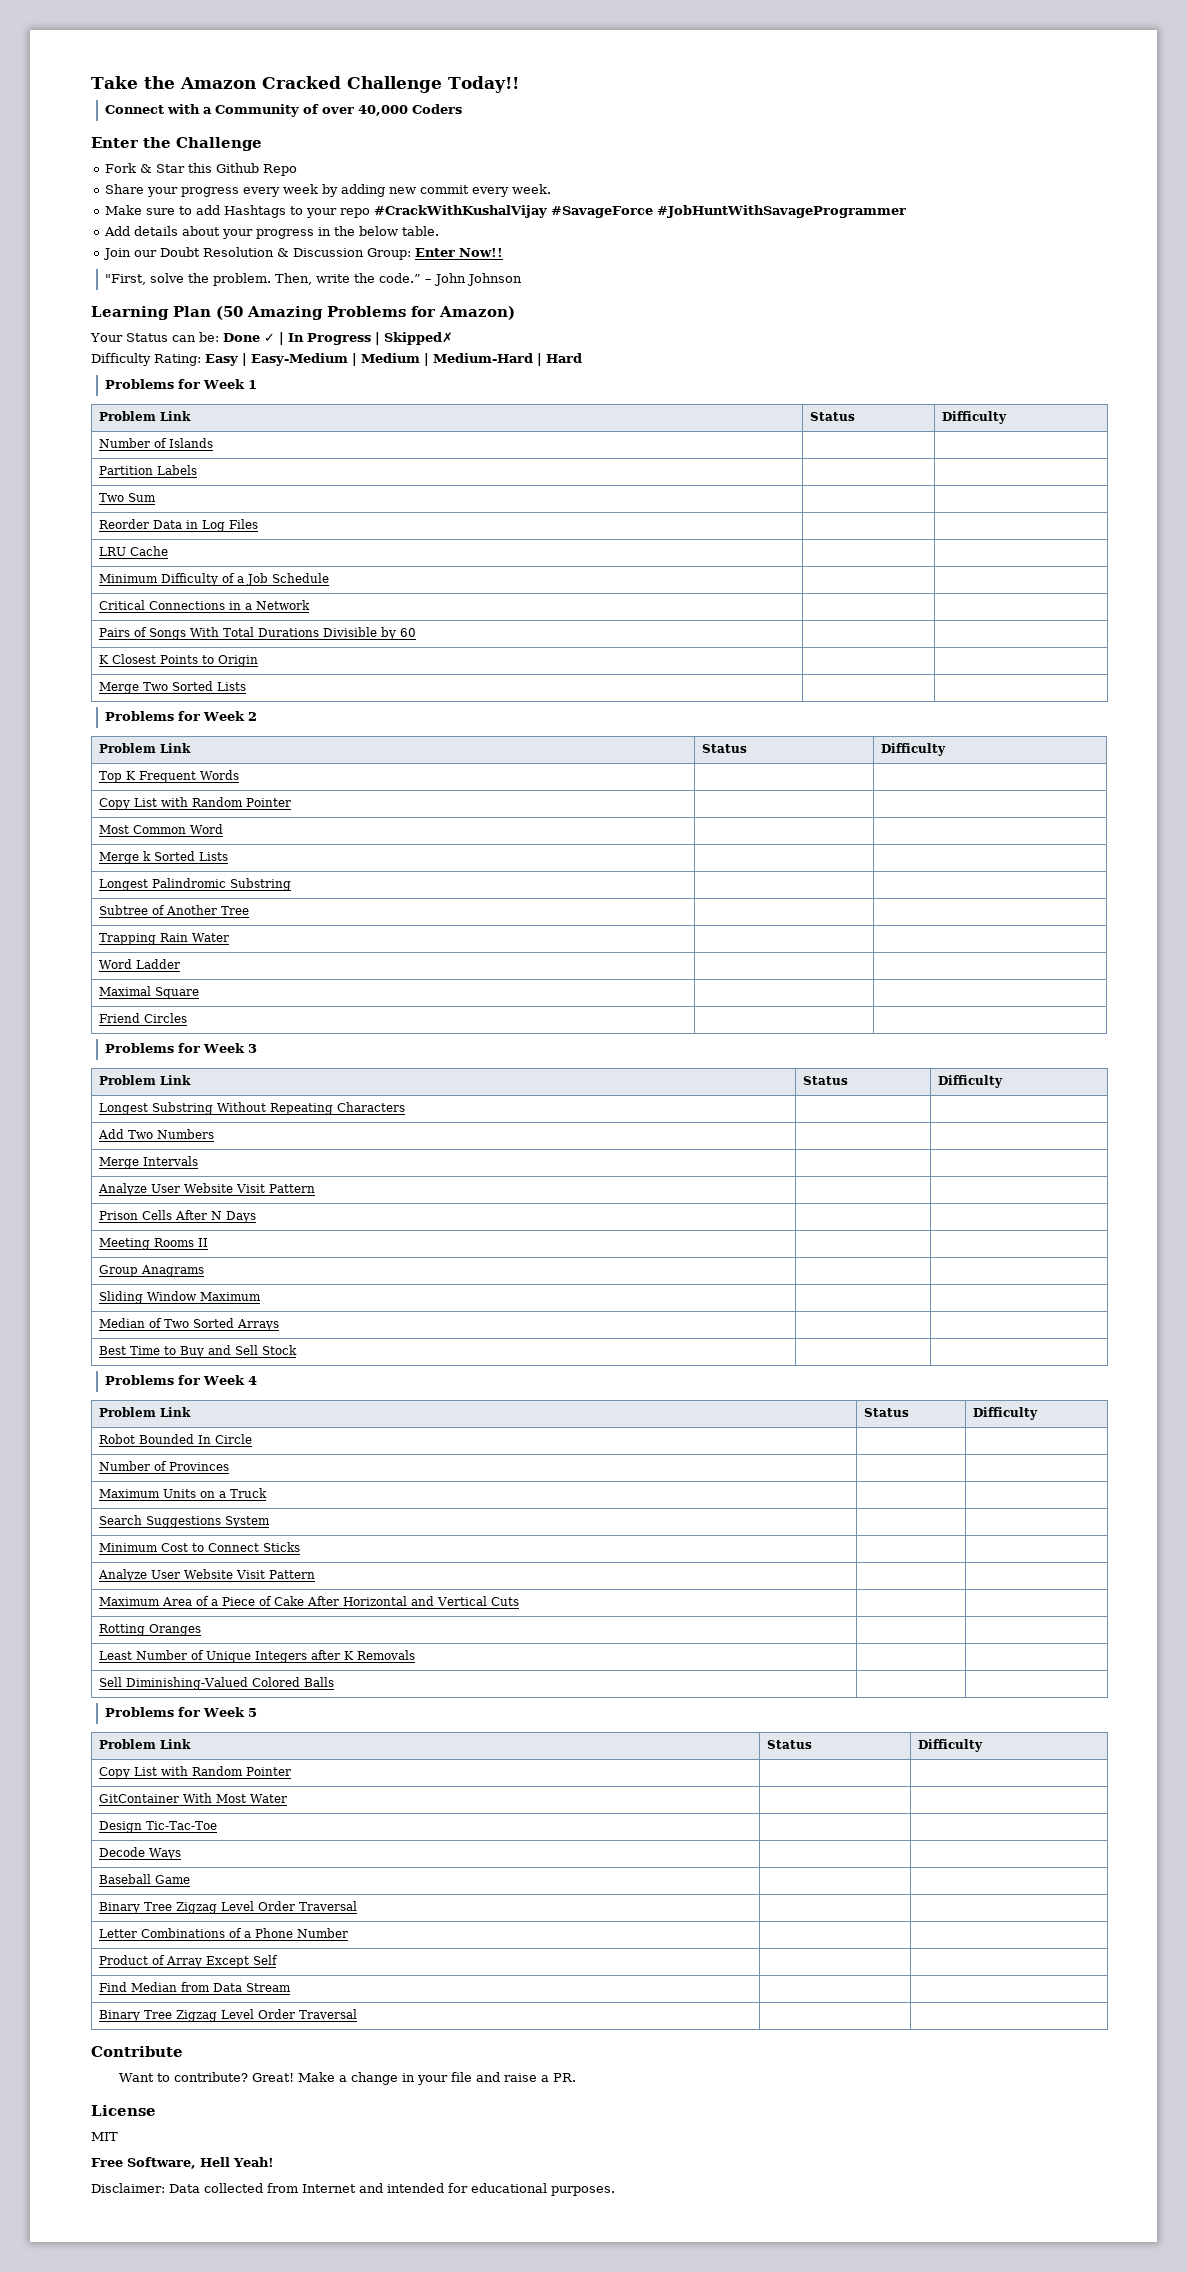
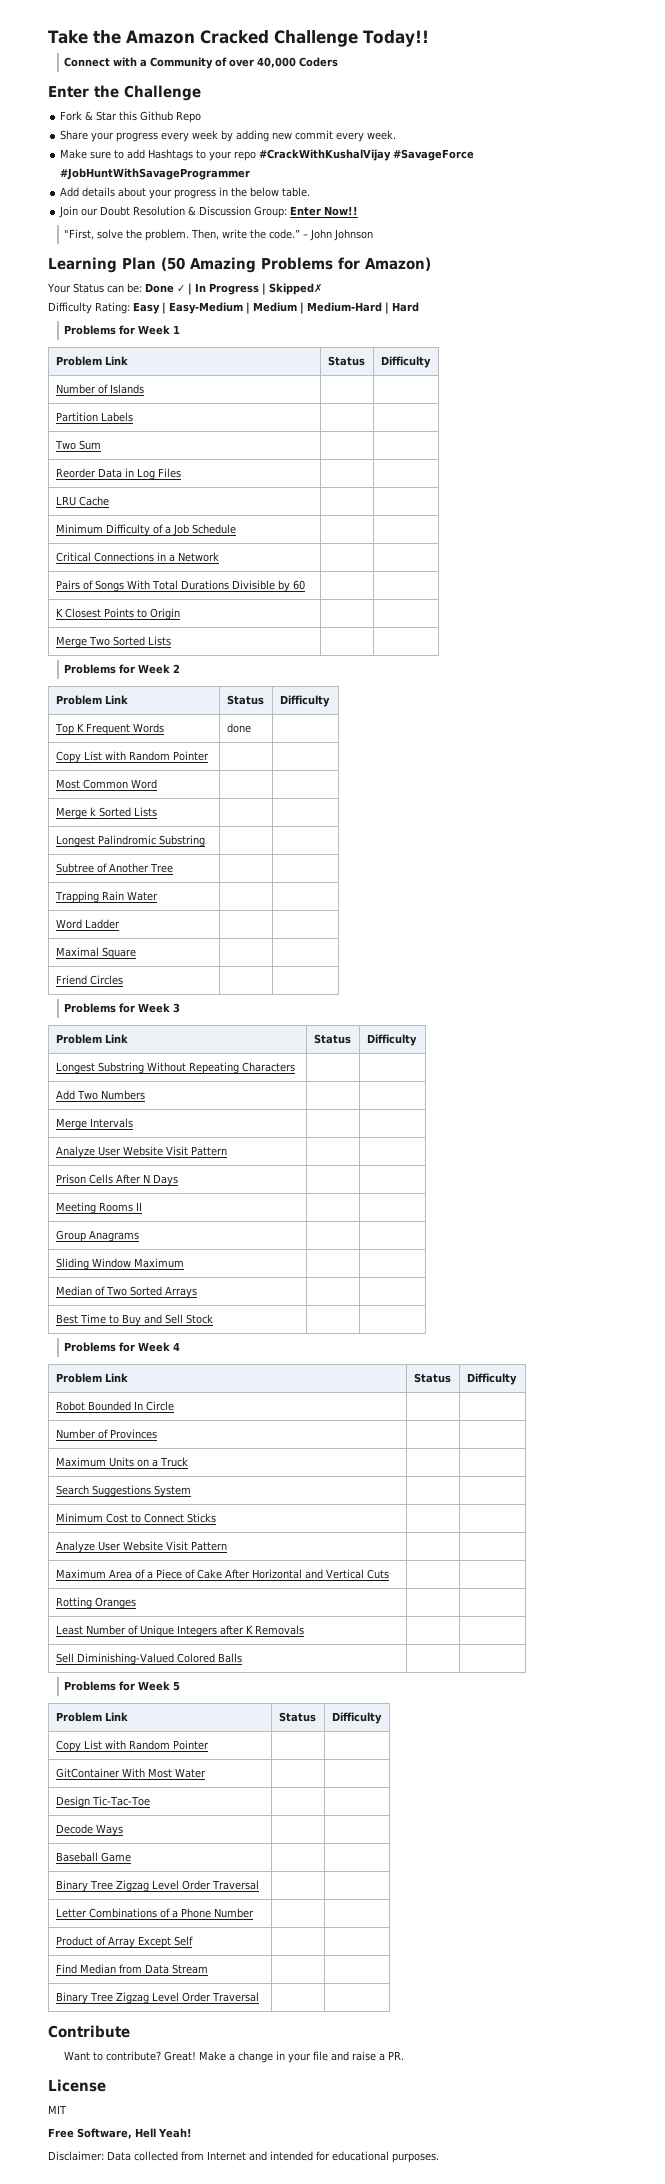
- Top K Frequent Words | |
+ Top K Frequent Words | done |

